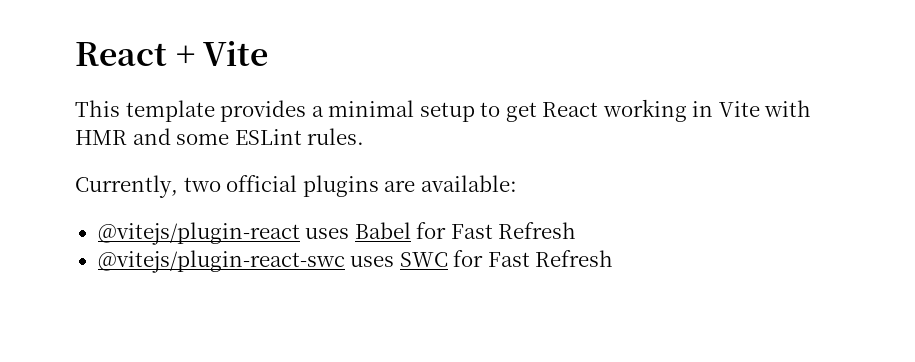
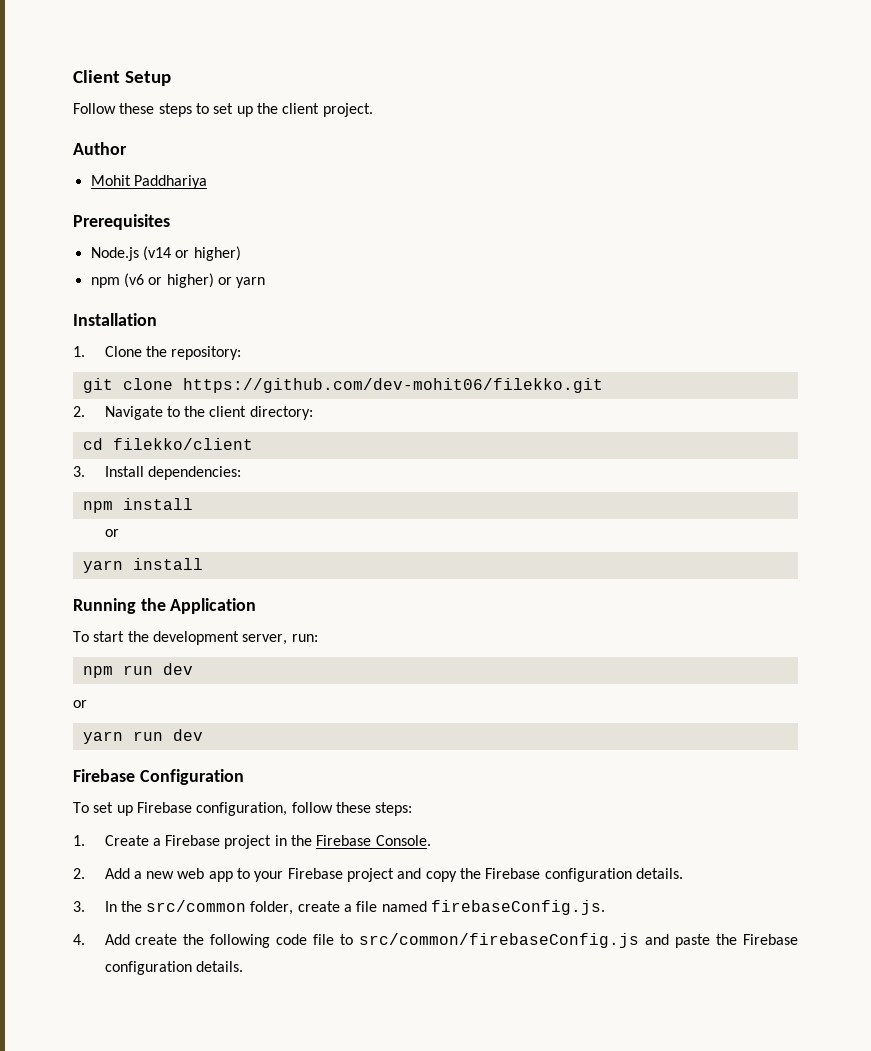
- React + Vite
- This template provides a minimal setup to get React working in Vite with HMR and some ESLint rules.
- Currently, two official plugins are available:
- @vitejs/plugin-react uses Babel for Fast Refresh
- @vitejs/plugin-react-swc uses SWC for Fast Refresh
+ Client Setup
+ Follow these steps to set up the client project.
+ Author
+ Mohit Paddhariya
+ Prerequisites
+ Node.js (v14 or higher)
+ npm (v6 or higher) or yarn
+ Installation
+ 1. Clone the repository:
+ git clone https://github.com/dev-mohit06/filekko.git
+ 2. Navigate to the client directory:
+ cd filekko/client
+ 3. Install dependencies:
+ npm install
+ or
+ yarn install
+ Running the Application
+ To start the development server, run:
+ npm run dev
+ or
+ yarn run dev
+ Firebase Configuration
+ To set up Firebase configuration, follow these steps:
+ 1. Create a Firebase project in the Firebase Console.
+ 2. Add a new web app to your Firebase project and copy the Firebase configuration details.
+ 3. In the src/common folder, create a file named firebaseConfig.js.
+ 4. Add create the following code file to src/common/firebaseConfig.js and paste the Firebase configuration details.

